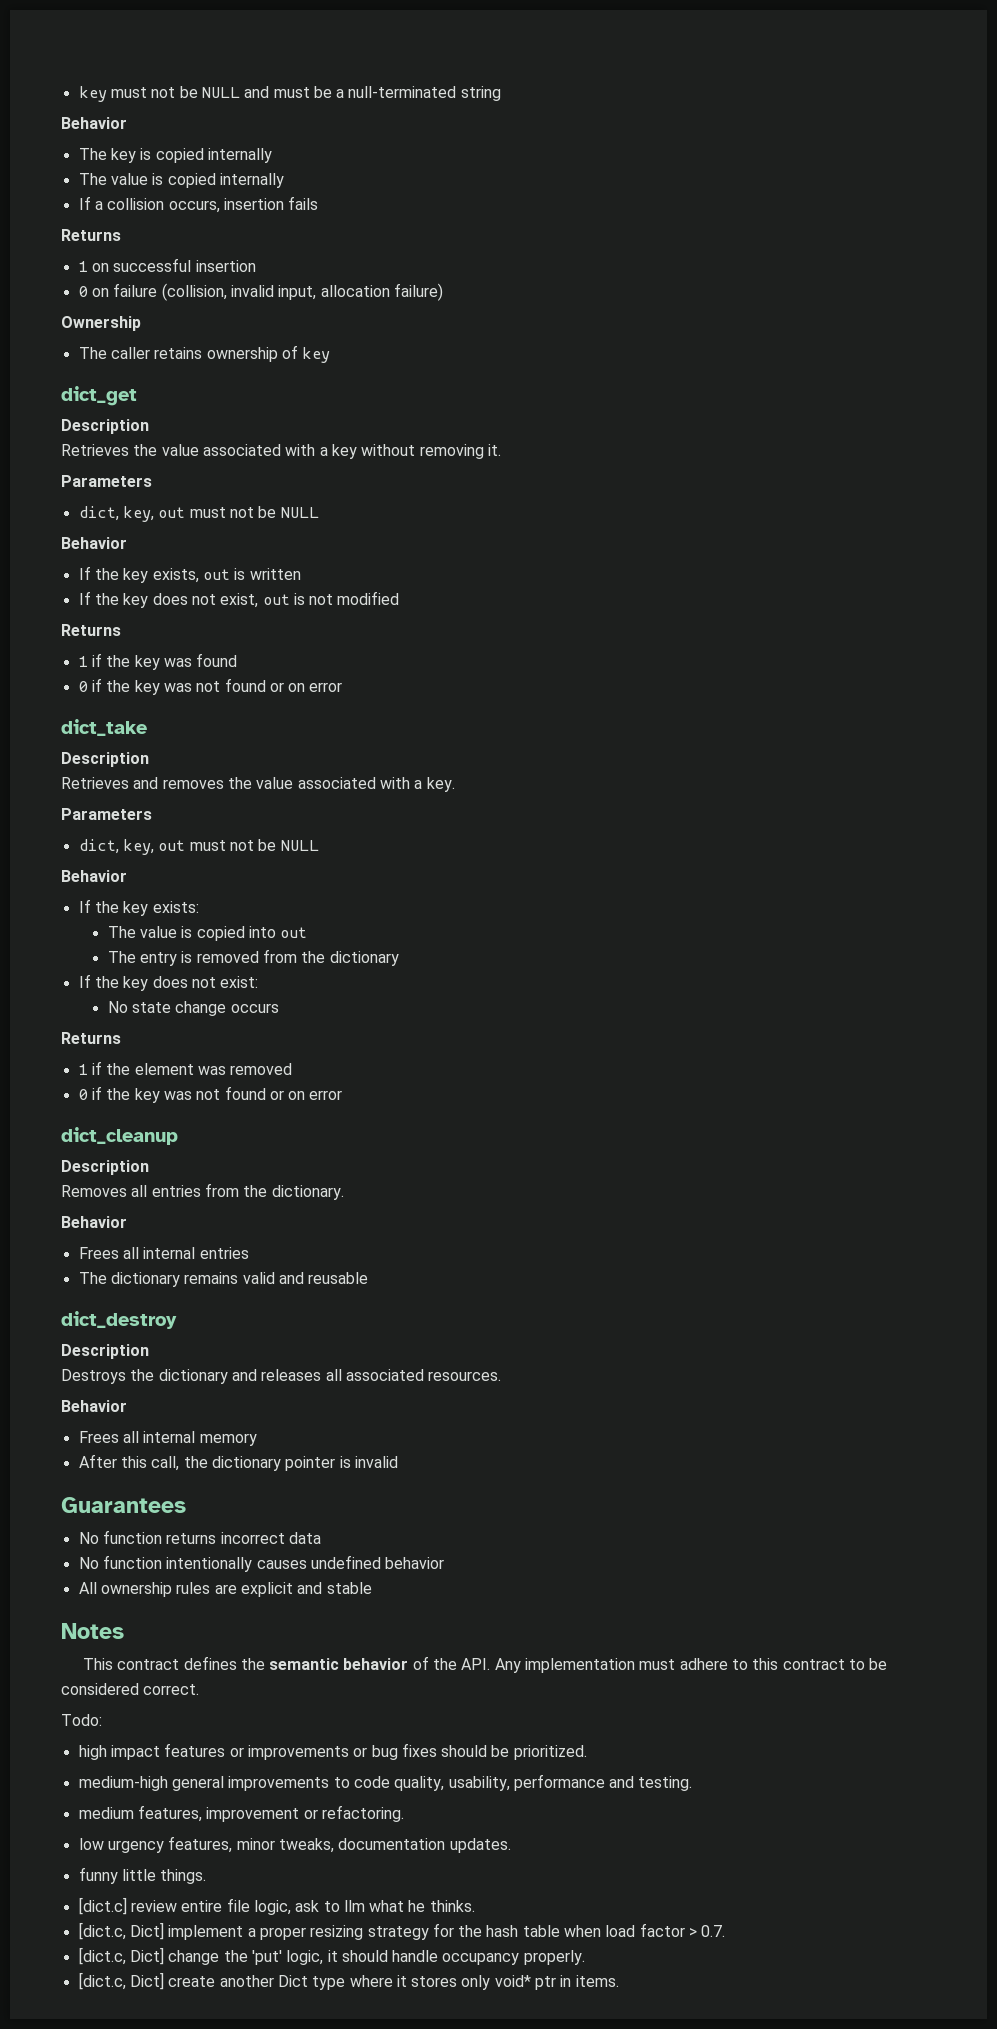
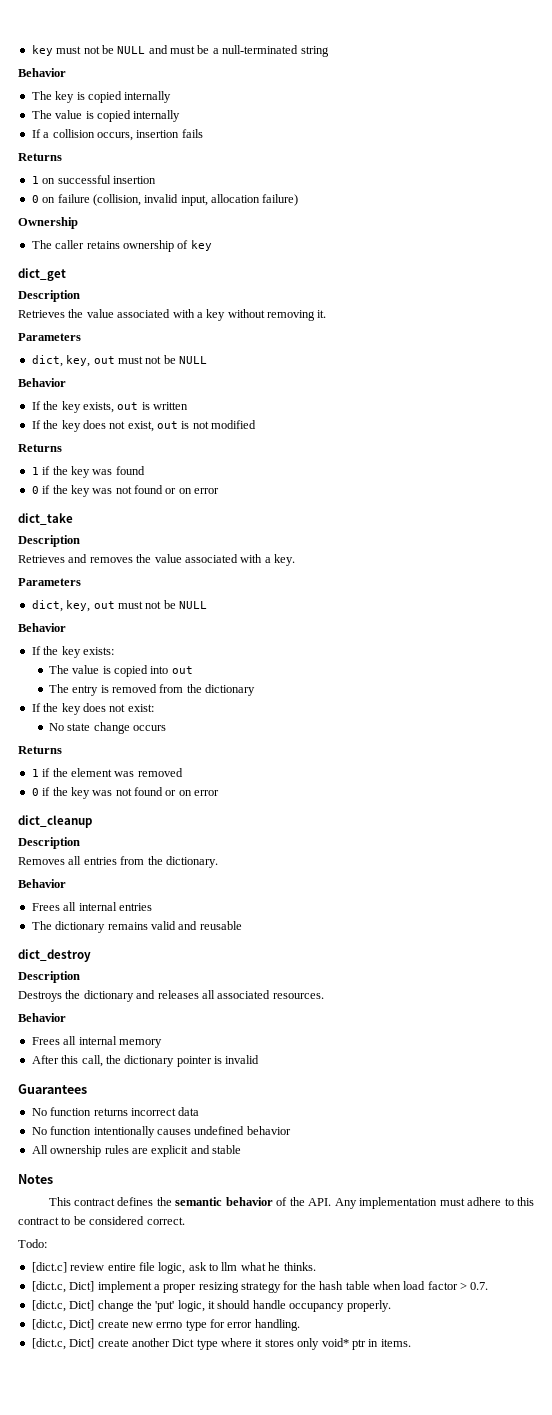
- high impact features or improvements or bug fixes should be prioritized.
- medium-high general improvements to code quality, usability, performance and testing.
- medium features, improvement or refactoring.
- low urgency features, minor tweaks, documentation updates.
- funny little things.
+ [dict.c, Dict] create new errno type for error handling.

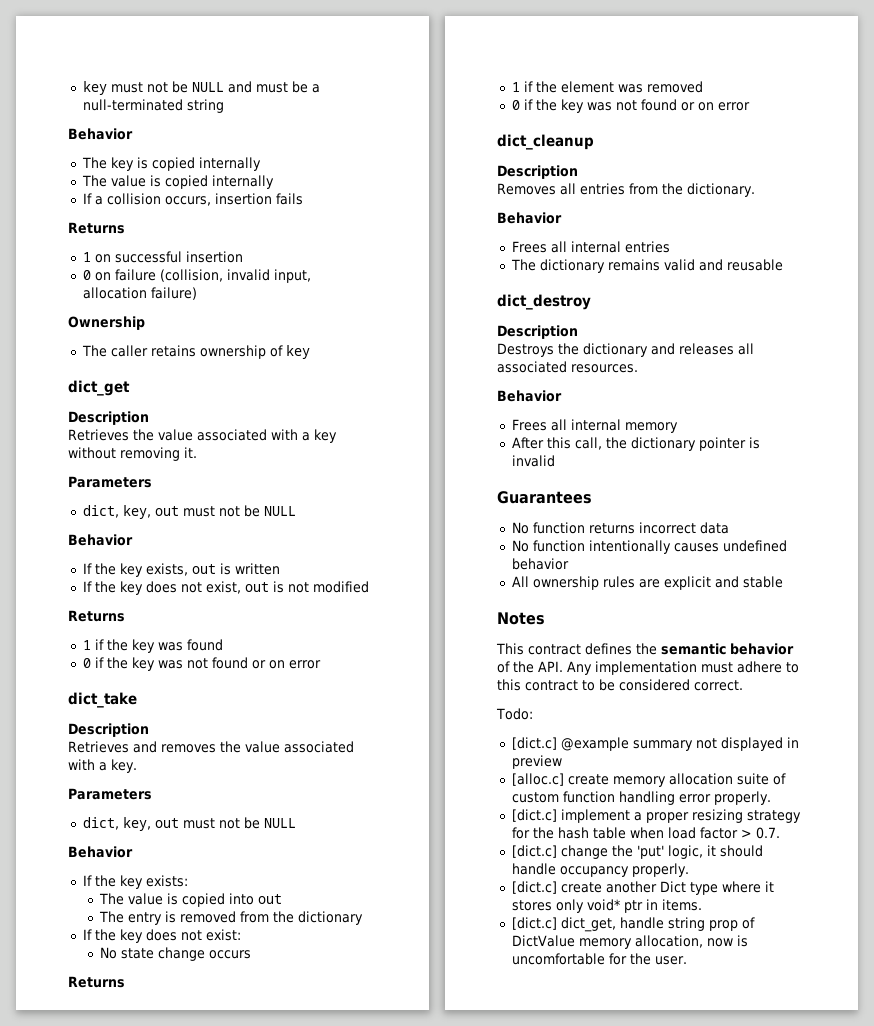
- [dict.c] review entire file logic, ask to llm what he thinks.
- [dict.c, Dict] implement a proper resizing strategy for the hash table when load factor > 0.7.
+ [dict.c] @example summary not displayed in preview
+ [alloc.c] create memory allocation suite of custom function handling error properly.
+ [dict.c] implement a proper resizing strategy for the hash table when load factor > 0.7.
- [dict.c, Dict] change the 'put' logic, it should handle occupancy properly.
+ [dict.c] change the 'put' logic, it should handle occupancy properly.
- [dict.c, Dict] create new errno type for error handling.
- [dict.c, Dict] create another Dict type where it stores only void* ptr in items.
+ [dict.c] create another Dict type where it stores only void* ptr in items.
+ [dict.c] dict_get, handle string prop of DictValue memory allocation, now is uncomfortable for the user.

